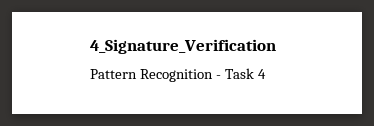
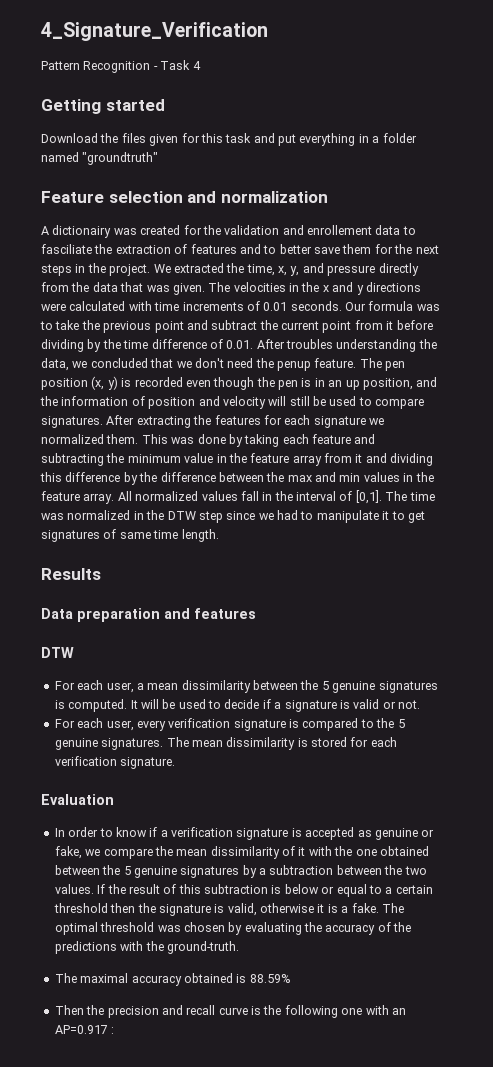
+ Getting started
+ Download the files given for this task and put everything in a folder named "groundtruth"
+ Feature selection and normalization
+ A dictionairy was created for the validation and enrollement data to fasciliate the extraction of features and to better save them for the next steps in the project. We extracted the time, x, y, and pressure directly from the data that was given. The velocities in the x and y directions were calculated with time increments of 0.01 seconds. Our formula was to take the previous point and subtract the current point from it before dividing by the time difference of 0.01. After troubles understanding the data, we concluded that we don't need the penup feature. The pen position (x, y) is recorded even though the pen is in an up position, and the information of position and velocity will still be used to compare signatures. After extracting the features for each signature we normalized them. This was done by taking each feature and subtracting the minimum value in the feature array from it and dividing this difference by the difference between the max and min values in the feature array. All normalized values fall in the interval of [0,1]. The time was normalized in the DTW step since we had to manipulate it to get signatures of same time length.
+ Results
+ Data preparation and features
+ DTW
+ For each user, a mean dissimilarity between the 5 genuine signatures is computed. It will be used to decide if a signature is valid or not.
+ For each user, every verification signature is compared to the 5 genuine signatures. The mean dissimilarity is stored for each verification signature.
+ Evaluation
+ In order to know if a verification signature is accepted as genuine or fake, we compare the mean dissimilarity of it with the one obtained between the 5 genuine signatures by a subtraction between the two values. If the result of this subtraction is below or equal to a certain threshold then the signature is valid, otherwise it is a fake. The optimal threshold was chosen by evaluating the accuracy of the predictions with the ground-truth.
+ The maximal accuracy obtained is 88.59%
+ Then the precision and recall curve is the following one with an AP=0.917 :

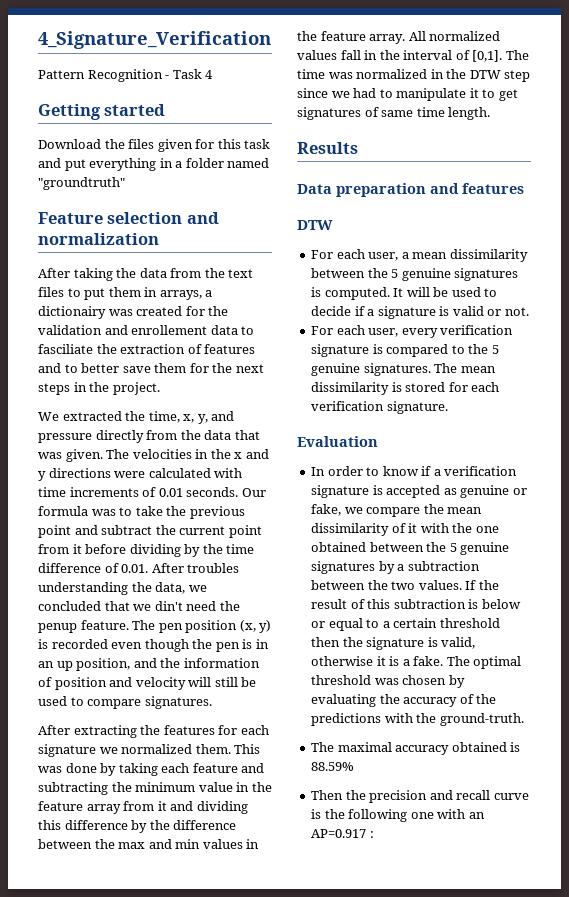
- A dictionairy was created for the validation and enrollement data to fasciliate the extraction of features and to better save them for the next steps in the project. We extracted the time, x, y, and pressure directly from the data that was given.
+ After taking the data from the text files to put them in arrays, a dictionairy was created for the validation and enrollement data to fasciliate the extraction of features and to better save them for the next steps in the project.
+ We extracted the time, x, y, and pressure directly from the data that was given.
- Our formula was to take the previous point and subtract the current point from it before dividing by the time difference of 0.01. After troubles understanding the data, we concluded that we don't need the penup feature.
+ Our formula was to take the previous point and subtract the current point from it before dividing by the time difference of 0.01. After troubles understanding the data, we concluded that we din't need the penup feature.
- The pen position (x, y) is recorded even though the pen is in an up position, and the information of position and velocity will still be used to compare signatures. After extracting the features for each signature we normalized them.
+ The pen position (x, y) is recorded even though the pen is in an up position, and the information of position and velocity will still be used to compare signatures.
+ After extracting the features for each signature we normalized them.

